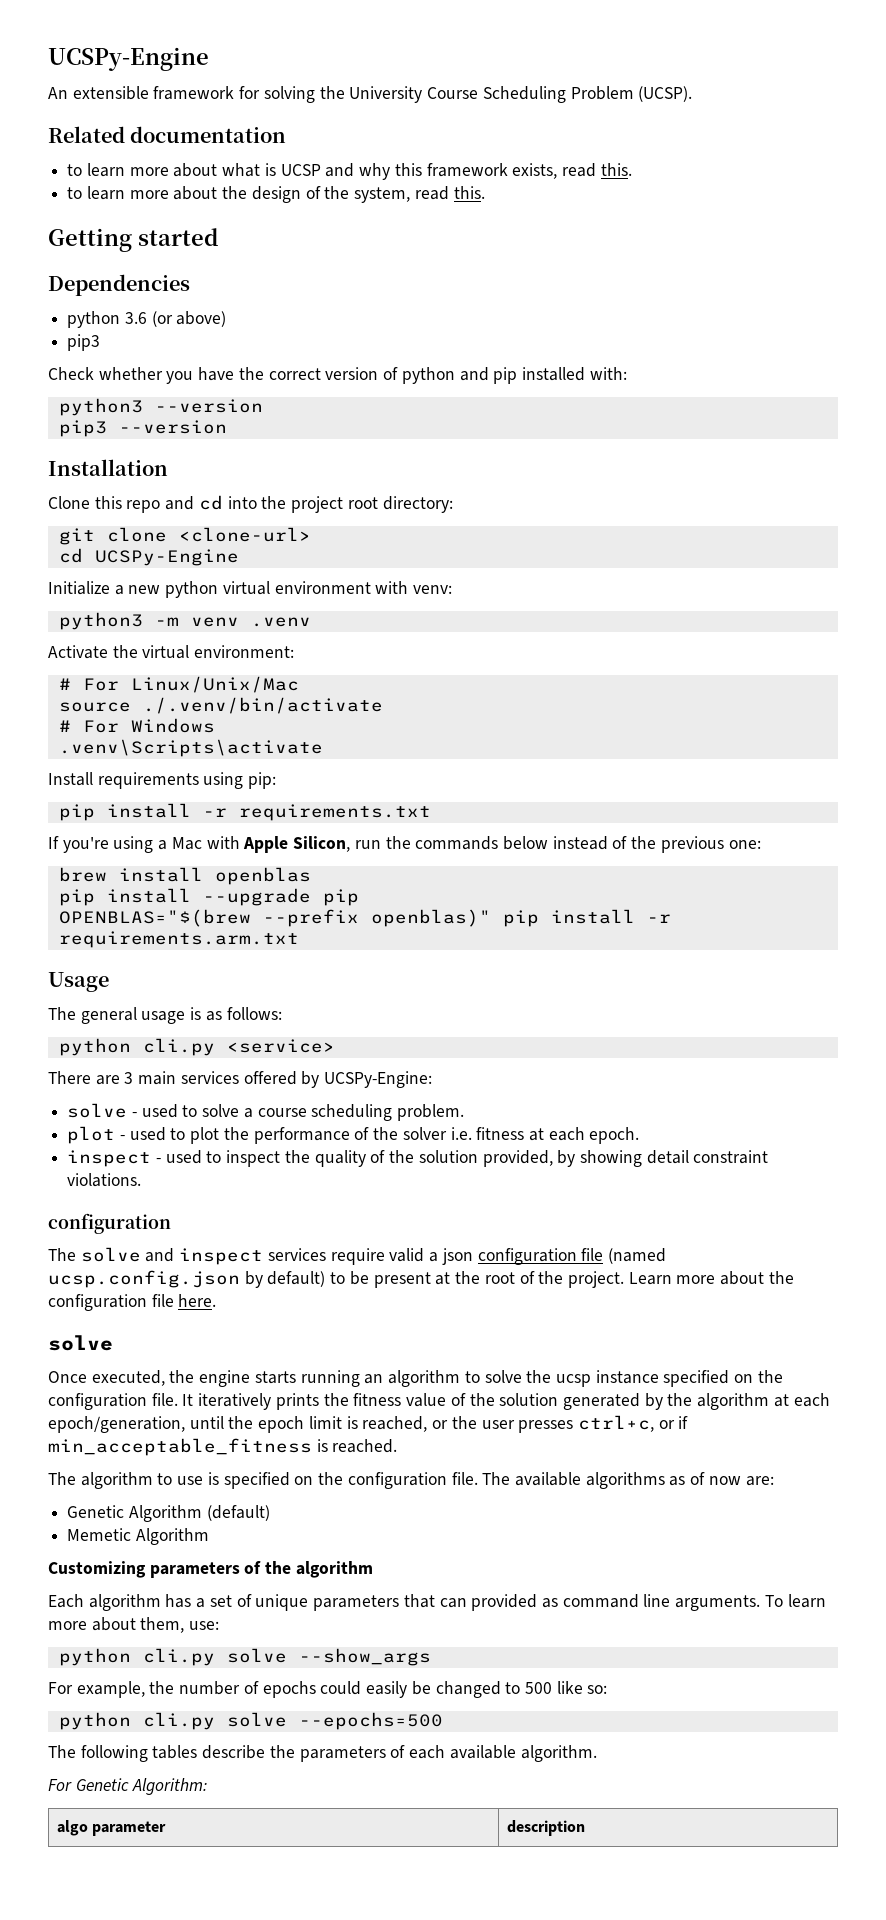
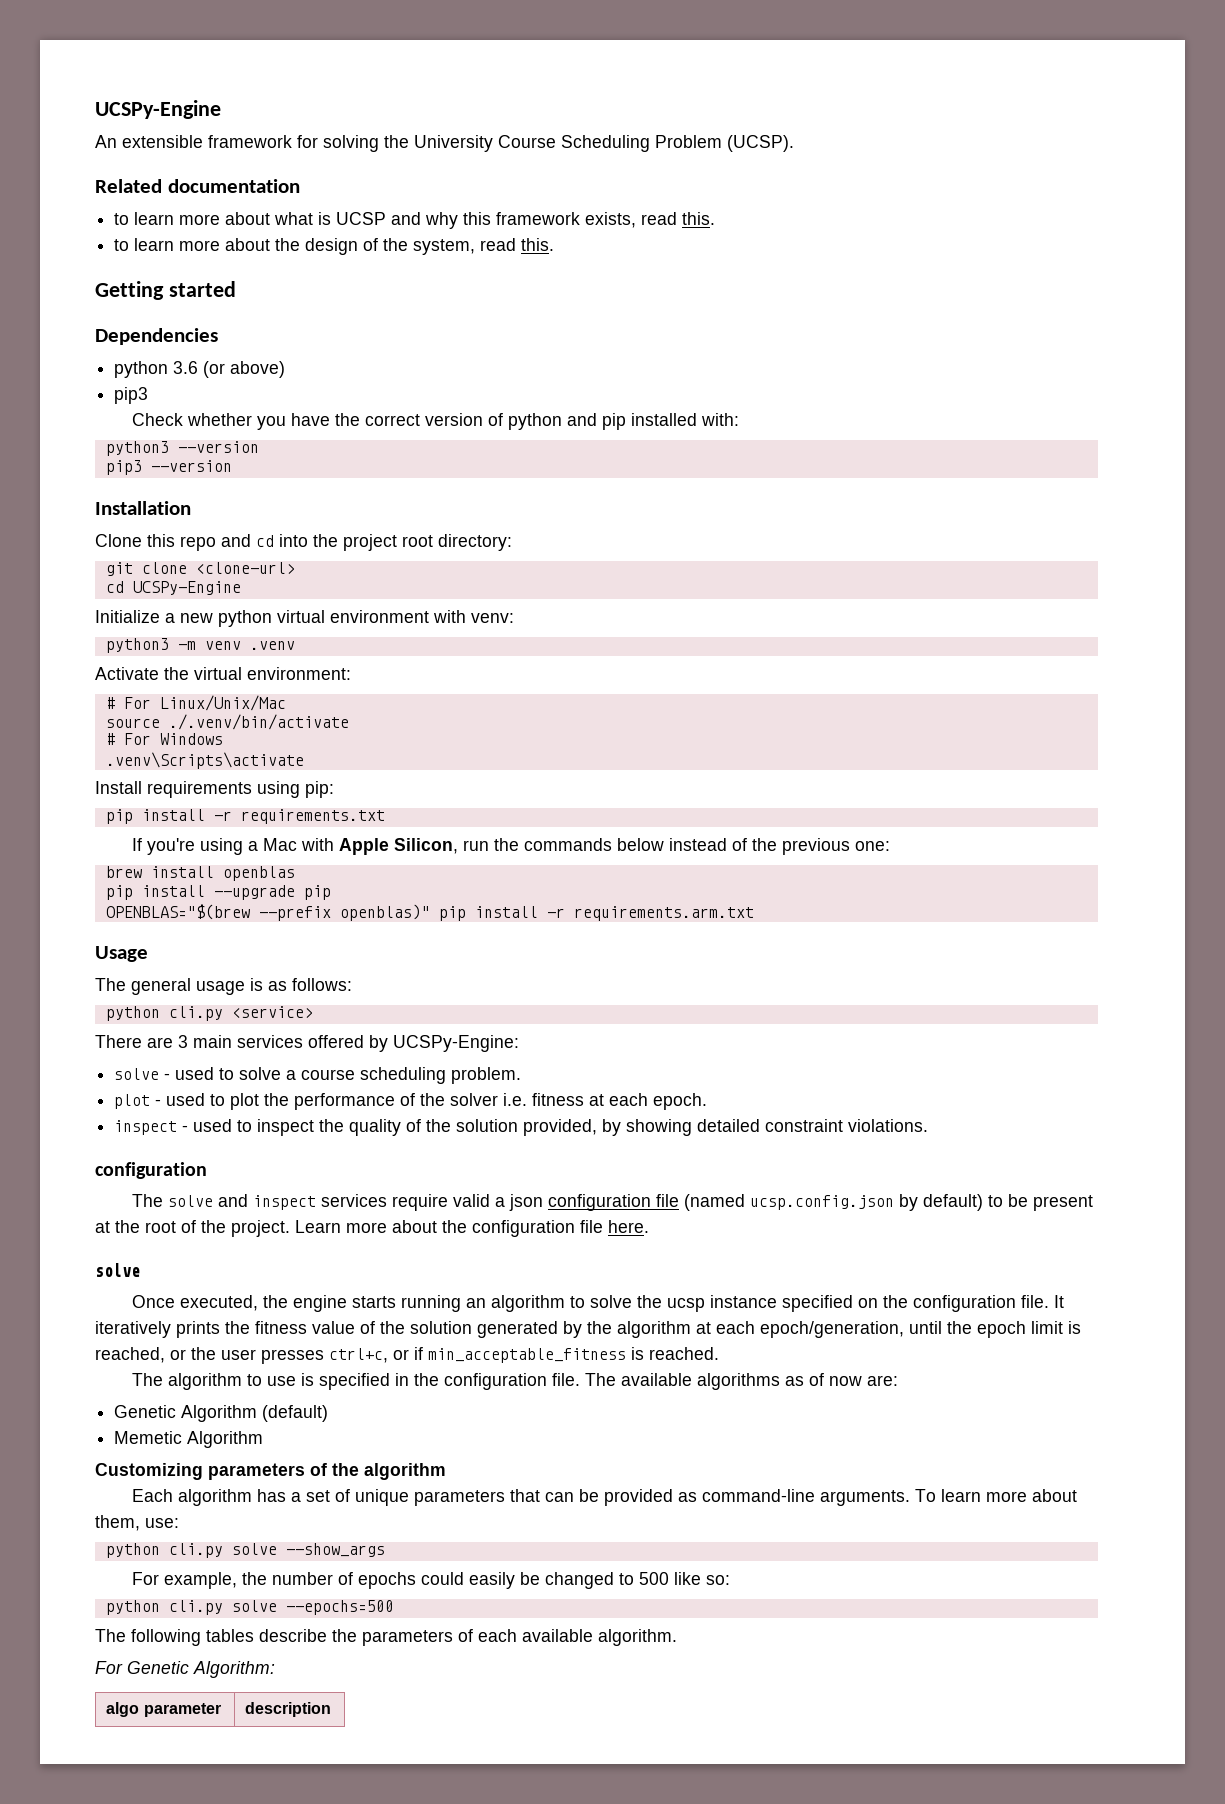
- inspect - used to inspect the quality of the solution provided, by showing detail constraint violations.
+ inspect - used to inspect the quality of the solution provided, by showing detailed constraint violations.
- The algorithm to use is specified on the configuration file.
+ The algorithm to use is specified in the configuration file.
- Each algorithm has a set of unique parameters that can provided as command line arguments.
+ Each algorithm has a set of unique parameters that can be provided as command-line arguments.

